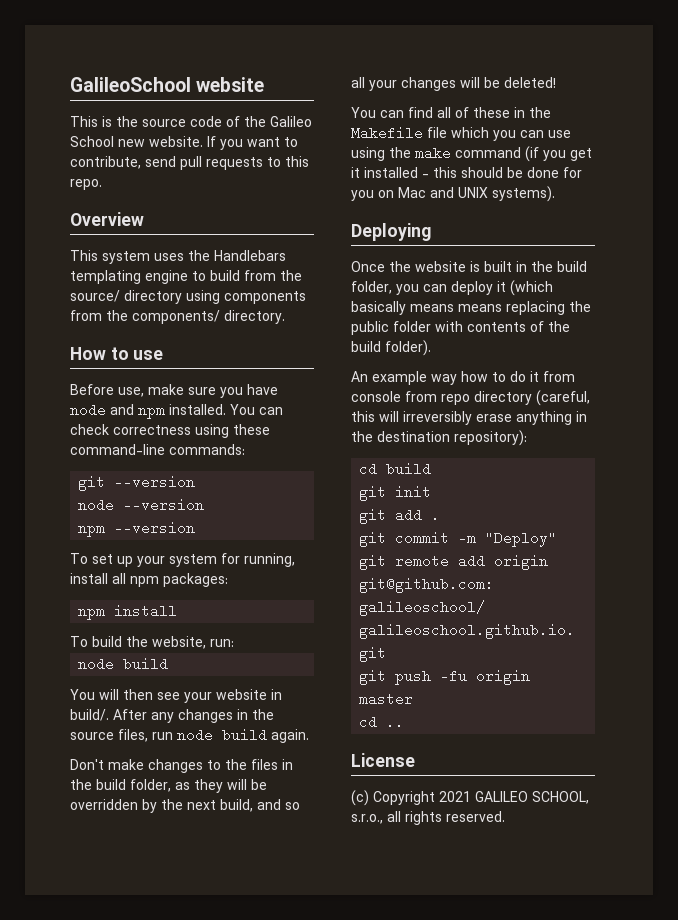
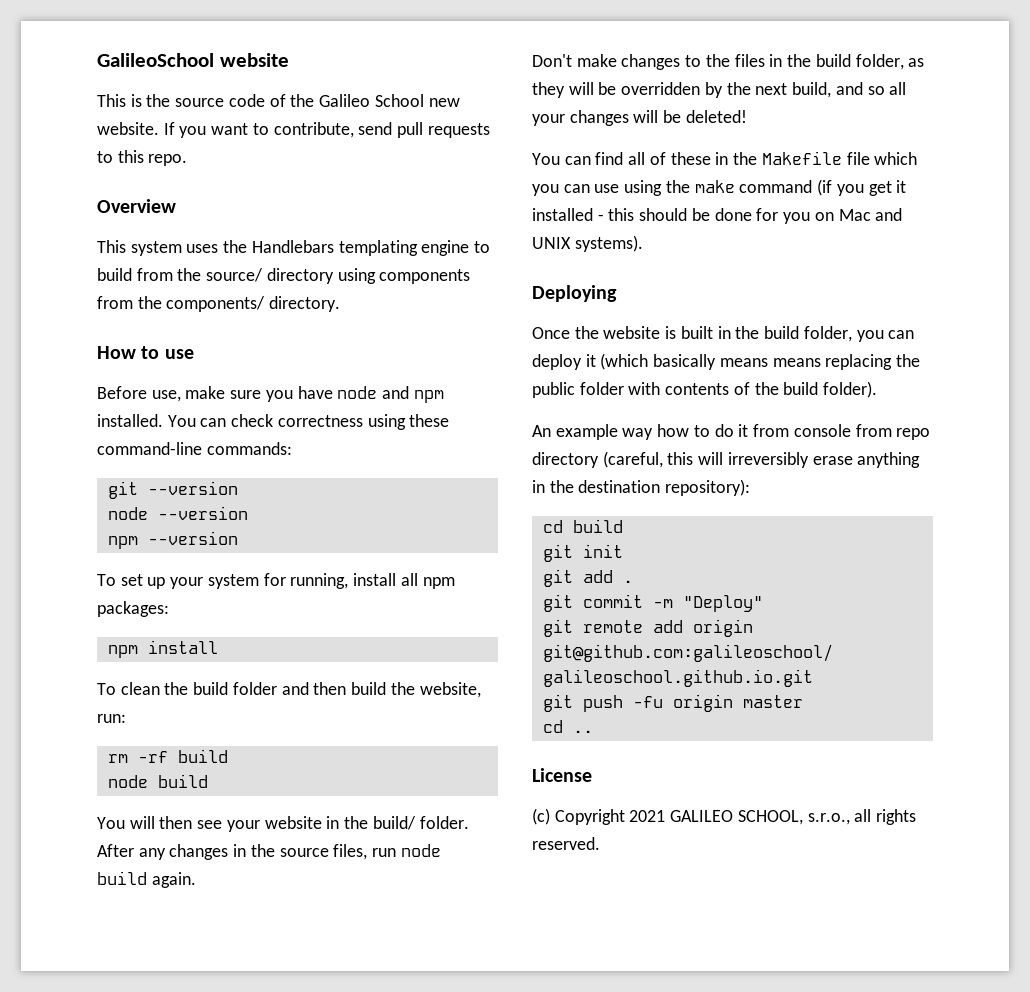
- To build the website, run:
+ To clean the build folder and then build the website, run:
+ rm -rf build
- You will then see your website in build/.
+ You will then see your website in the build/ folder.

